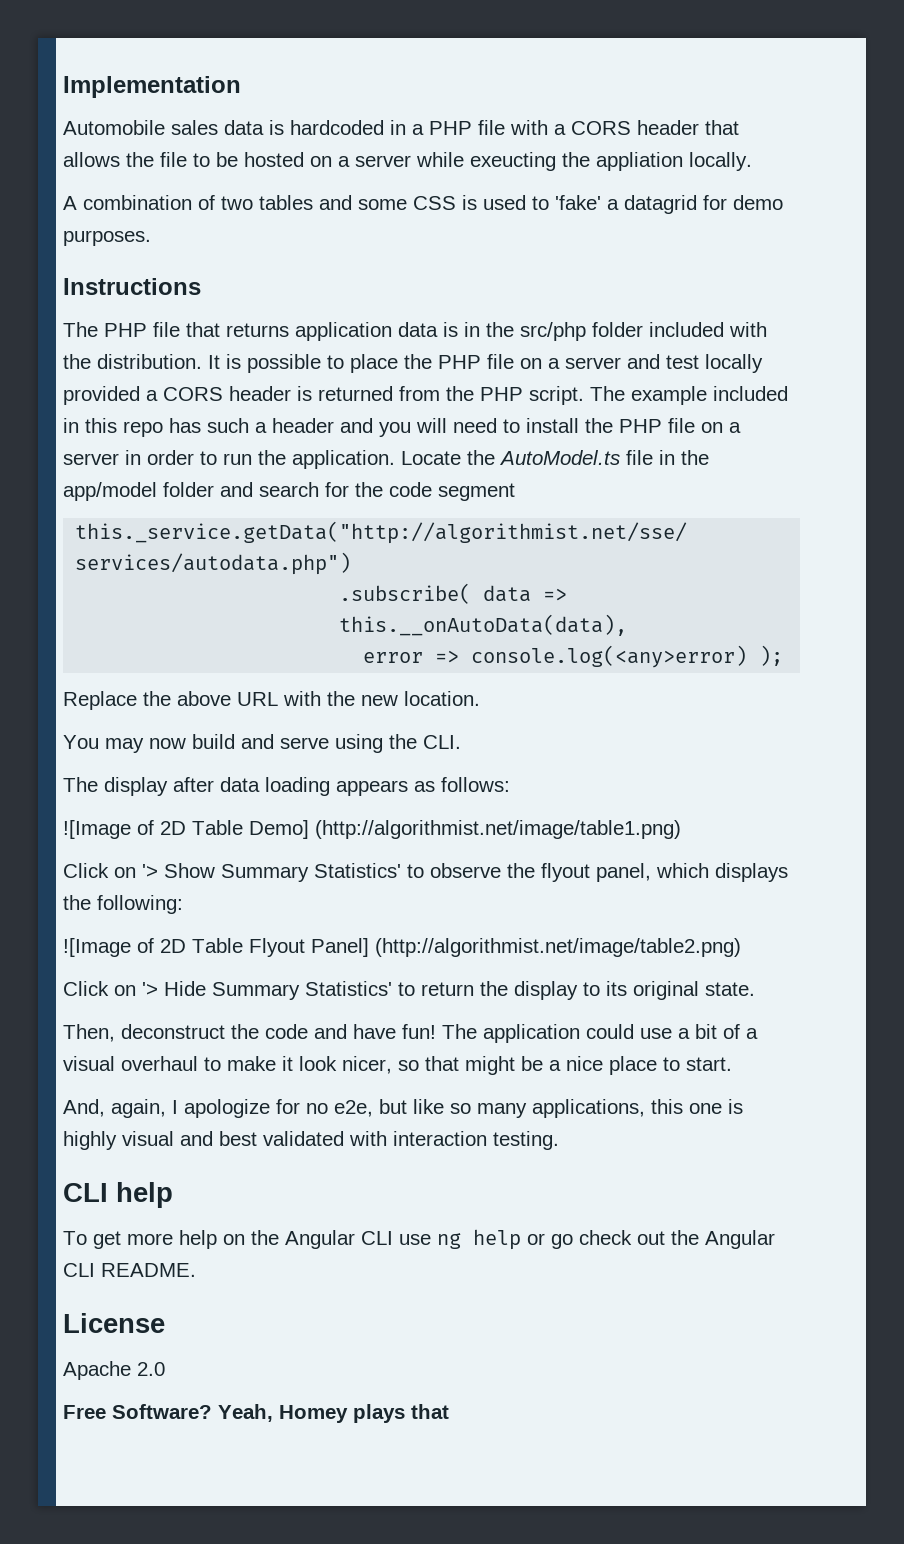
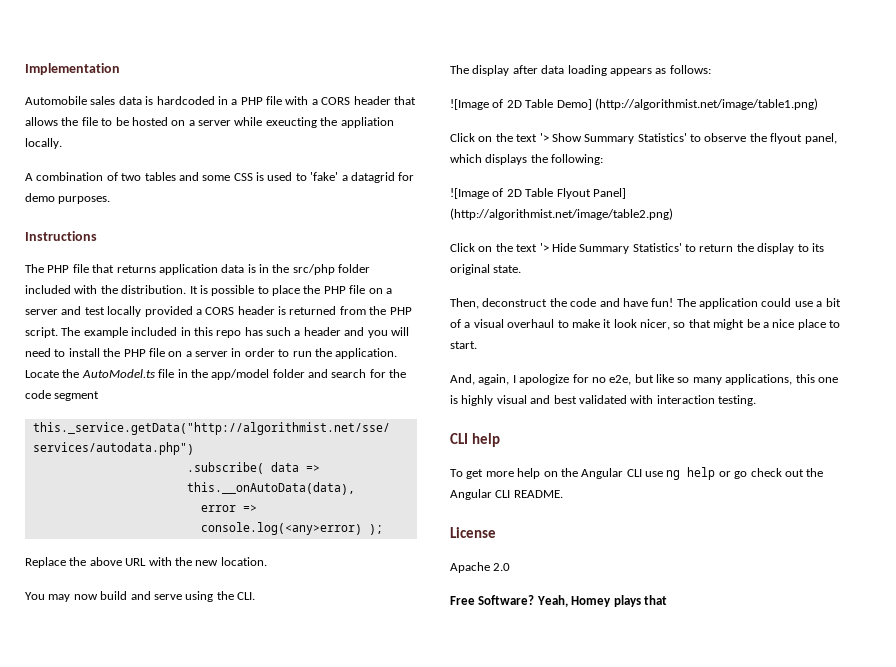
- Click on '> Show Summary Statistics' to observe the flyout panel, which displays the following:
+ Click on the text '> Show Summary Statistics' to observe the flyout panel, which displays the following:
- Click on '> Hide Summary Statistics' to return the display to its original state.
+ Click on the text '> Hide Summary Statistics' to return the display to its original state.

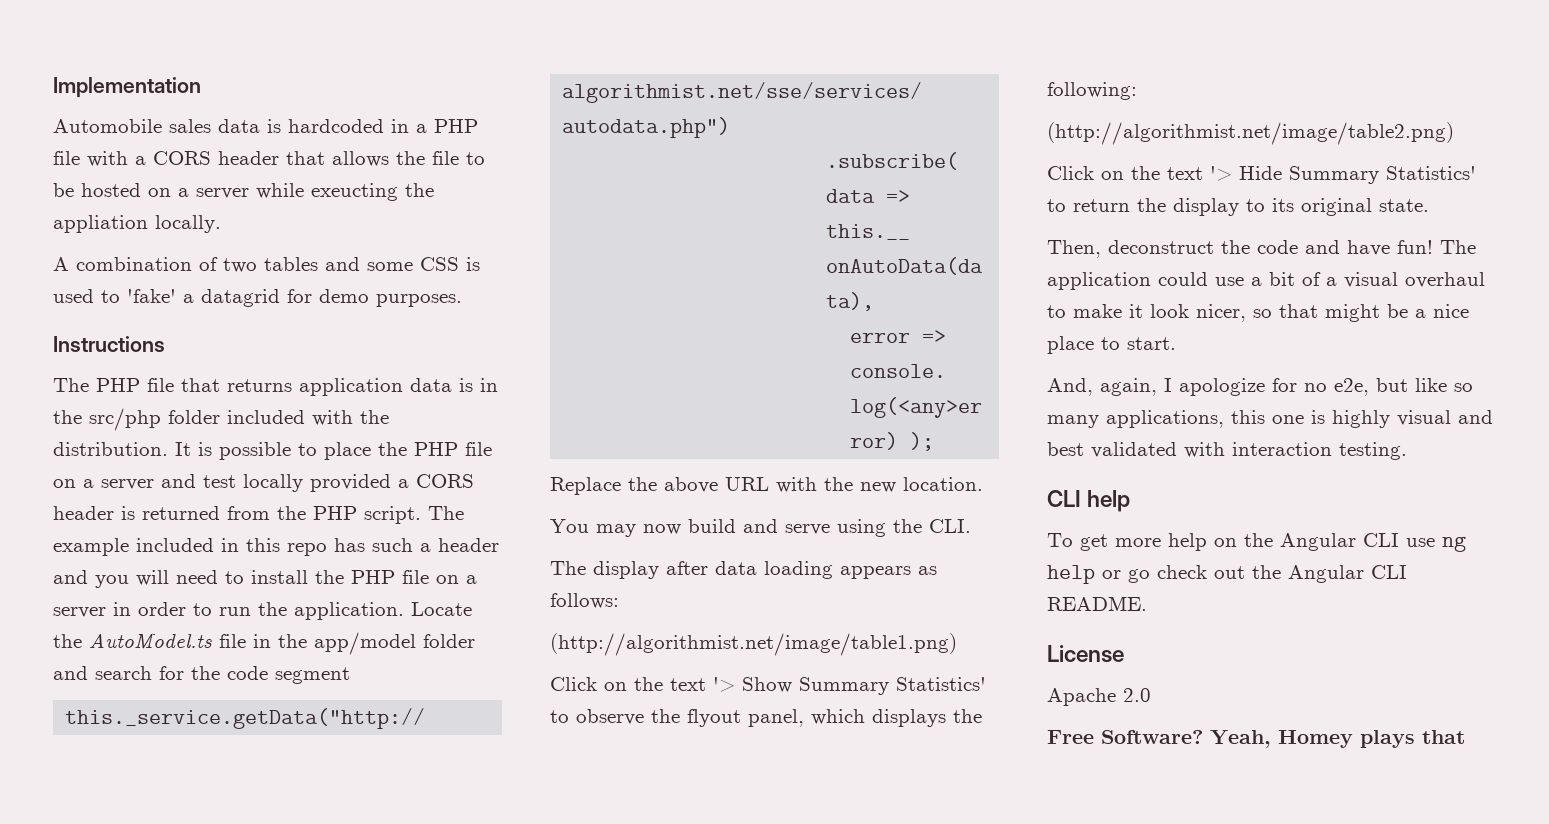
- ![Image of 2D Table Demo] (http://algorithmist.net/image/table1.png)
+ (http://algorithmist.net/image/table1.png)
- ![Image of 2D Table Flyout Panel] (http://algorithmist.net/image/table2.png)
+ (http://algorithmist.net/image/table2.png)

